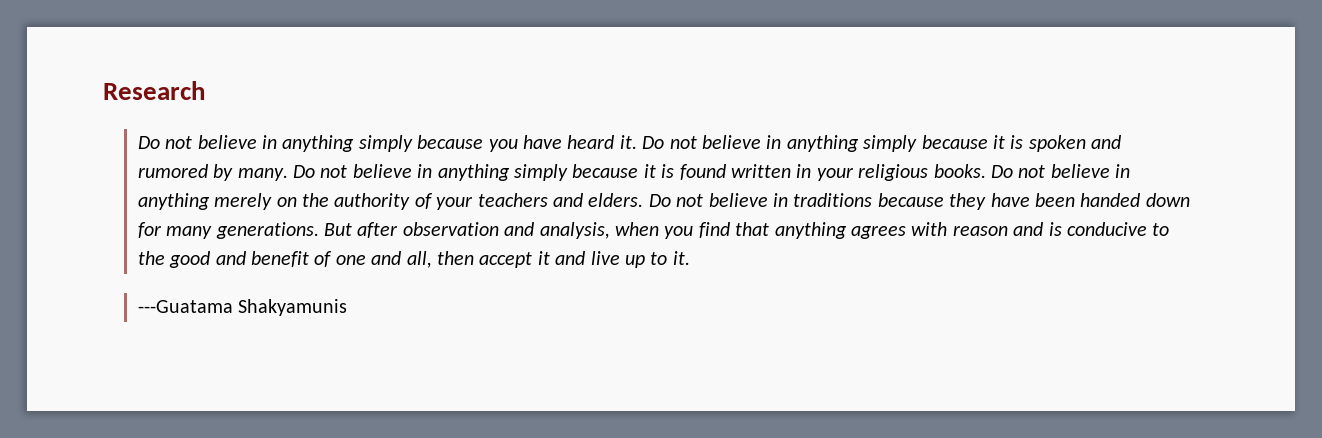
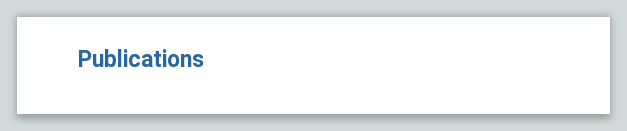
- Research
- Do not believe in anything simply because you have heard it. Do not believe in anything simply because it is spoken and rumored by many. Do not believe in anything simply because it is found written in your religious books. Do not believe in anything merely on the authority of your teachers and elders. Do not believe in traditions because they have been handed down for many generations. But after observation and analysis, when you find that anything agrees with reason and is conducive to the good and benefit of one and all, then accept it and live up to it.
- ---Guatama Shakyamunis
+ Publications

